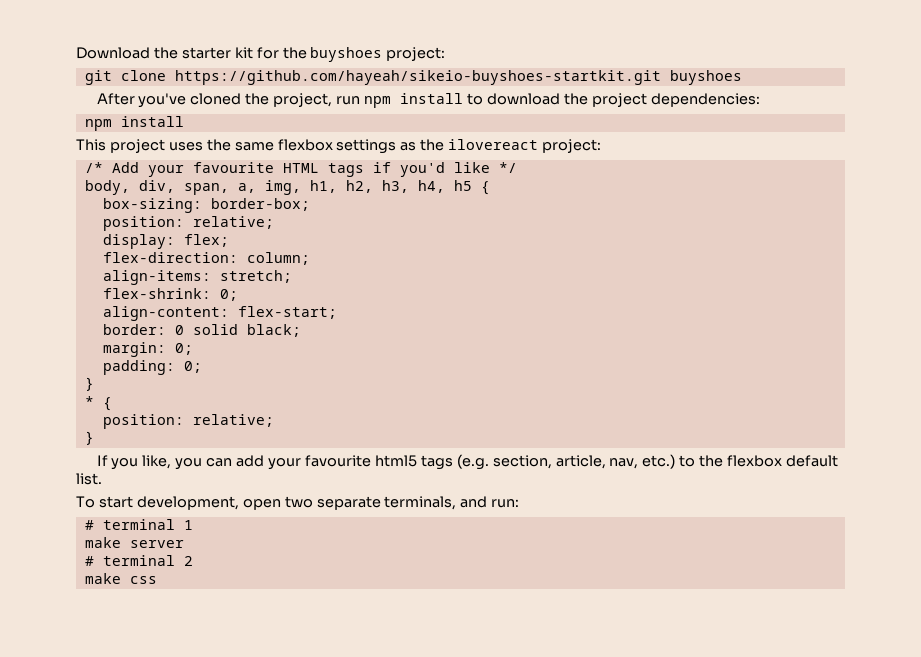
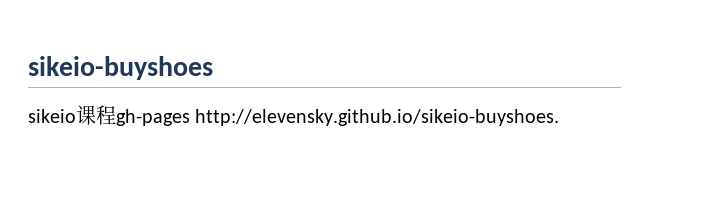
- Download the starter kit for the buyshoes project:
- git clone https://github.com/hayeah/sikeio-buyshoes-startkit.git buyshoes
- After you've cloned the project, run npm install to download the project dependencies:
- npm install
- This project uses the same flexbox settings as the ilovereact project:
- /* Add your favourite HTML tags if you'd like */
- body, div, span, a, img, h1, h2, h3, h4, h5 {
- box-sizing: border-box;
- position: relative;
- display: flex;
- flex-direction: column;
- align-items: stretch;
- flex-shrink: 0;
- align-content: flex-start;
- border: 0 solid black;
- margin: 0;
- padding: 0;
- }
- * {
- position: relative;
- }
- If you like, you can add your favourite html5 tags (e.g. section, article, nav, etc.) to the flexbox default list.
- To start development, open two separate terminals, and run:
- # terminal 1
- make server
- # terminal 2
- make css
+ sikeio-buyshoes
+ sikeio课程gh-pages http://elevensky.github.io/sikeio-buyshoes.

